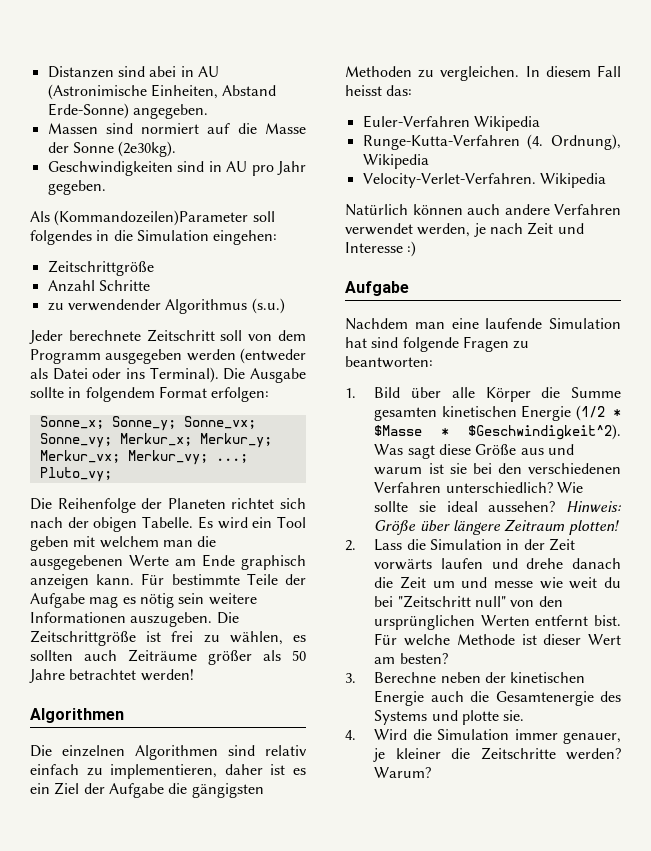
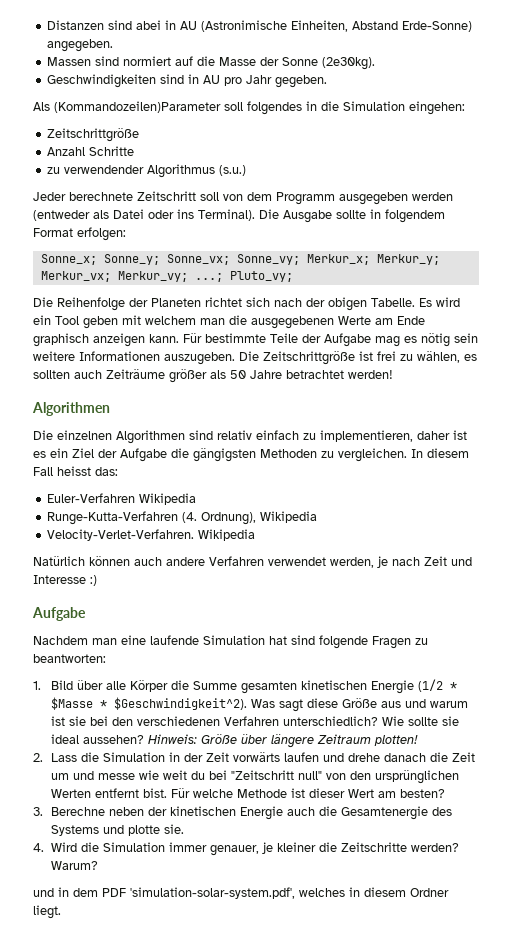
+ und in dem PDF 'simulation-solar-system.pdf', welches in diesem Ordner liegt.

